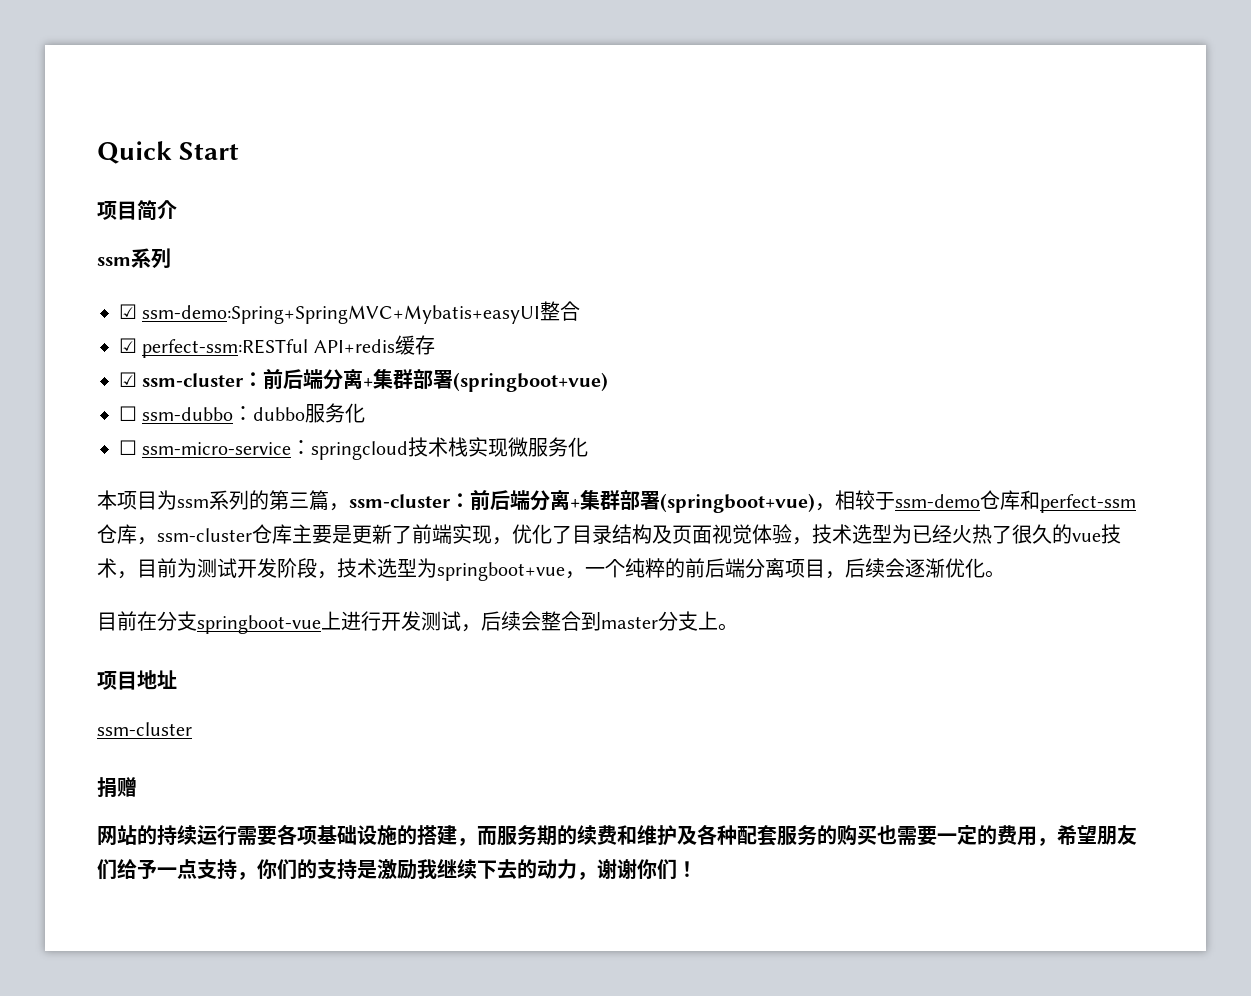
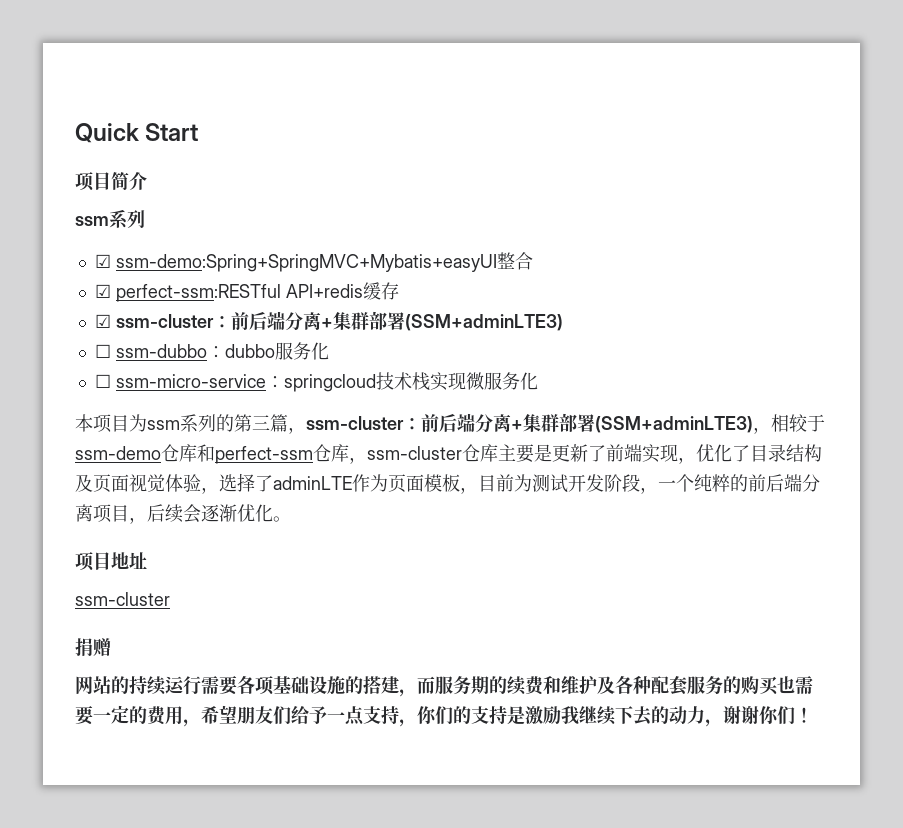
- ☑ ssm-cluster：前后端分离+集群部署(springboot+vue)
+ ☑ ssm-cluster：前后端分离+集群部署(SSM+adminLTE3)
- 本项目为ssm系列的第三篇，ssm-cluster：前后端分离+集群部署(springboot+vue)，相较于ssm-demo仓库和perfect-ssm仓库，ssm-cluster仓库主要是更新了前端实现，优化了目录结构及页面视觉体验，技术选型为已经火热了很久的vue技术，目前为测试开发阶段，技术选型为springboot+vue，一个纯粹的前后端分离项目，后续会逐渐优化。
+ 本项目为ssm系列的第三篇，ssm-cluster：前后端分离+集群部署(SSM+adminLTE3)，相较于ssm-demo仓库和perfect-ssm仓库，ssm-cluster仓库主要是更新了前端实现，优化了目录结构及页面视觉体验，选择了adminLTE作为页面模板，目前为测试开发阶段，一个纯粹的前后端分离项目，后续会逐渐优化。
- 目前在分支springboot-vue上进行开发测试，后续会整合到master分支上。

